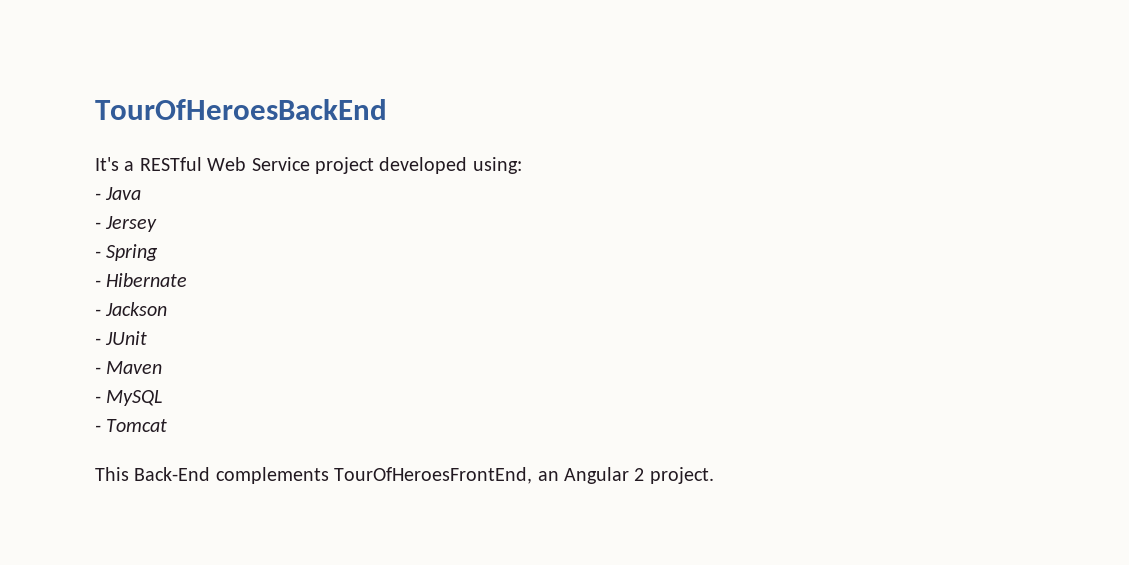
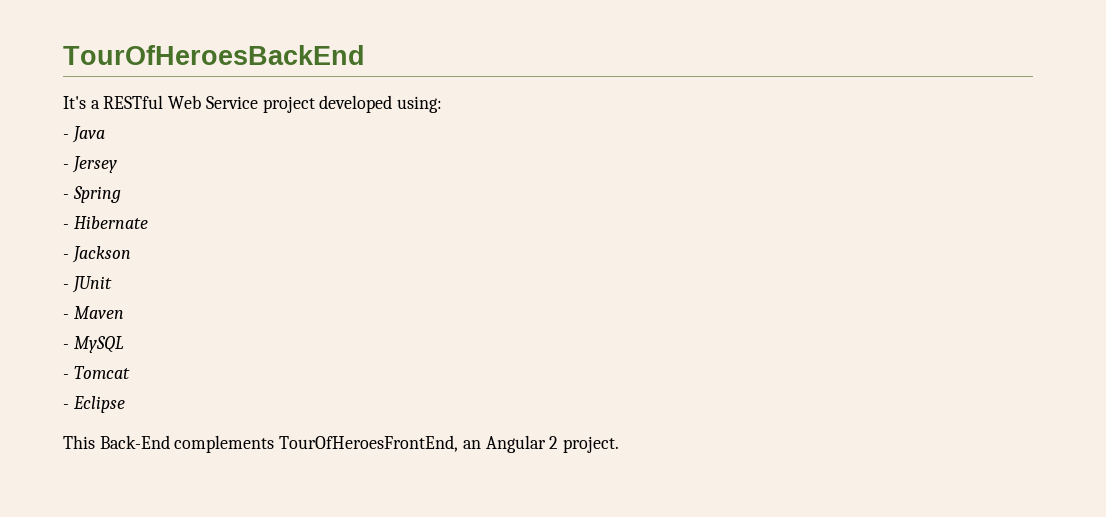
+ - Eclipse

